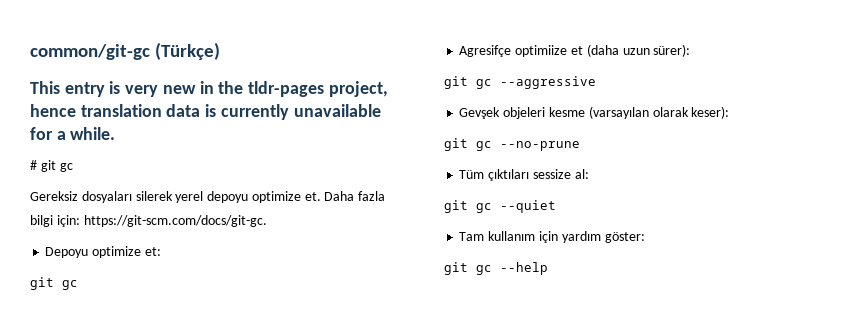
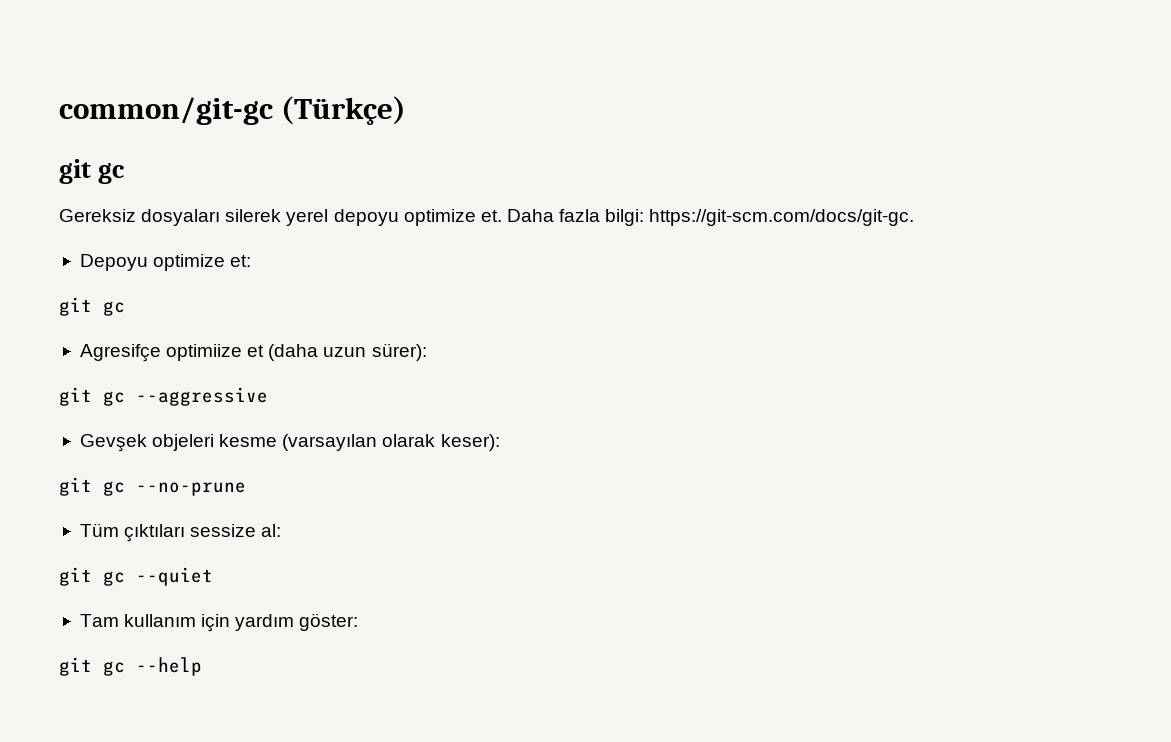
  common/git-gc (Türkçe)
- This entry is very new in the tldr-pages project, hence translation data is currently unavailable for a while.
- # git gc
+ git gc
- Daha fazla bilgi için: https://git-scm.com/docs/git-gc.
+ Daha fazla bilgi: https://git-scm.com/docs/git-gc.

